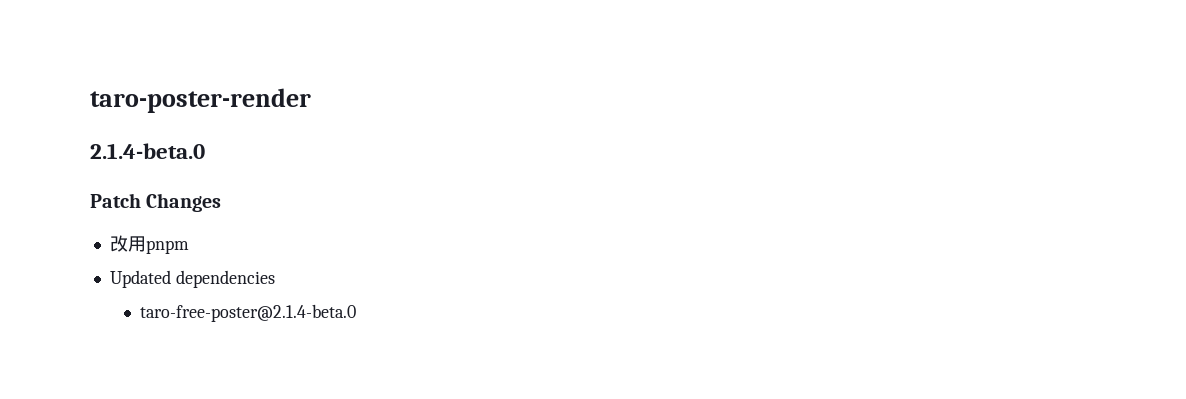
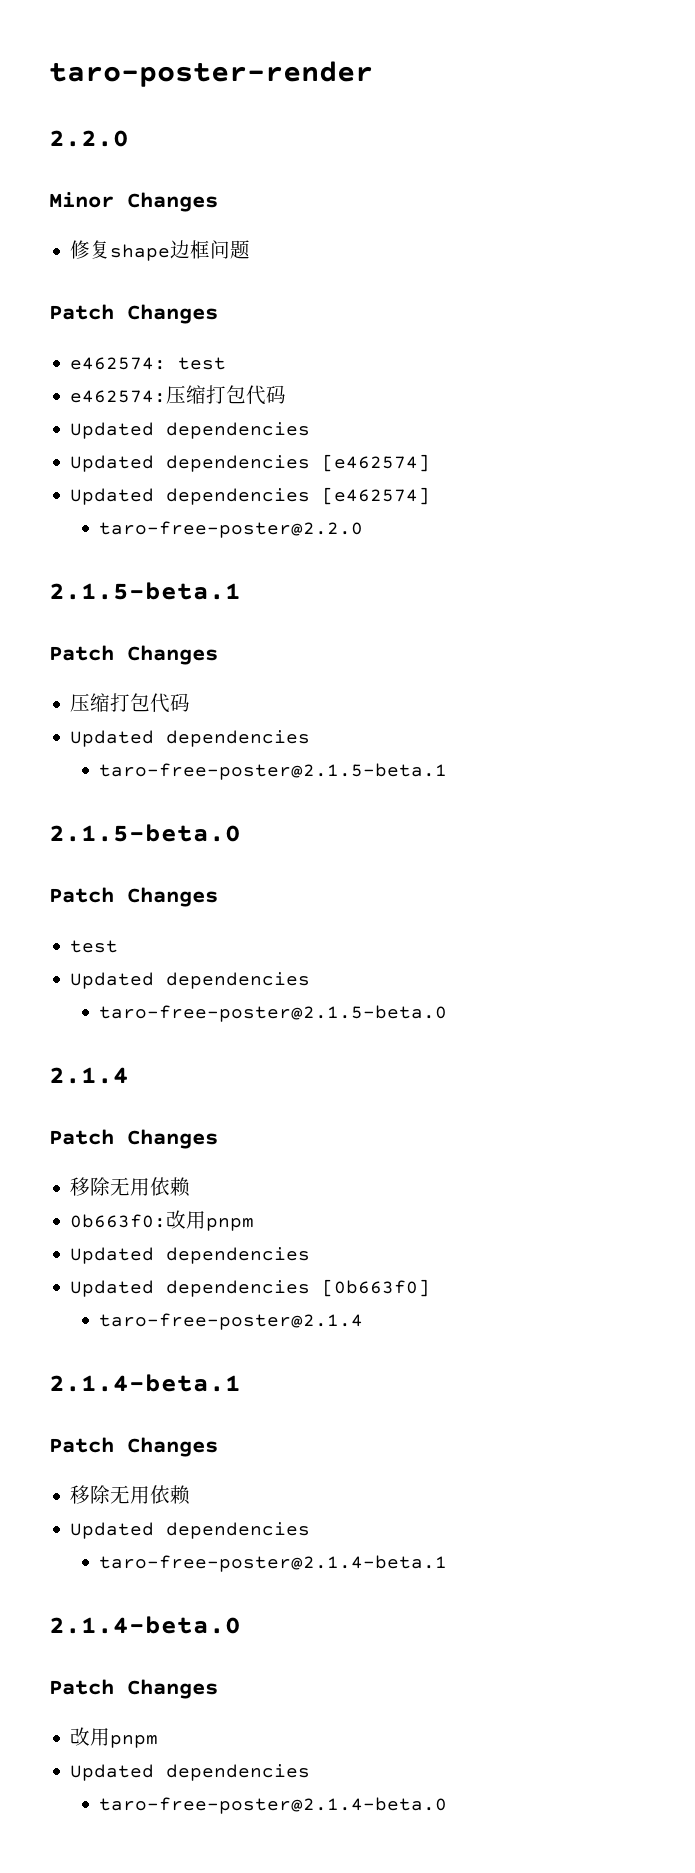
+ 2.2.0
+ Minor Changes
+ 修复shape边框问题
+ Patch Changes
+ e462574: test
+ e462574:压缩打包代码
+ Updated dependencies
+ Updated dependencies [e462574]
+ Updated dependencies [e462574]
+ taro-free-poster@2.2.0
+ 2.1.5-beta.1
+ Patch Changes
+ 压缩打包代码
+ Updated dependencies
+ taro-free-poster@2.1.5-beta.1
+ 2.1.5-beta.0
+ Patch Changes
+ test
+ Updated dependencies
+ taro-free-poster@2.1.5-beta.0
+ 2.1.4
+ Patch Changes
+ 移除无用依赖
+ 0b663f0:改用pnpm
+ Updated dependencies
+ Updated dependencies [0b663f0]
+ taro-free-poster@2.1.4
+ 2.1.4-beta.1
+ Patch Changes
+ 移除无用依赖
+ Updated dependencies
+ taro-free-poster@2.1.4-beta.1

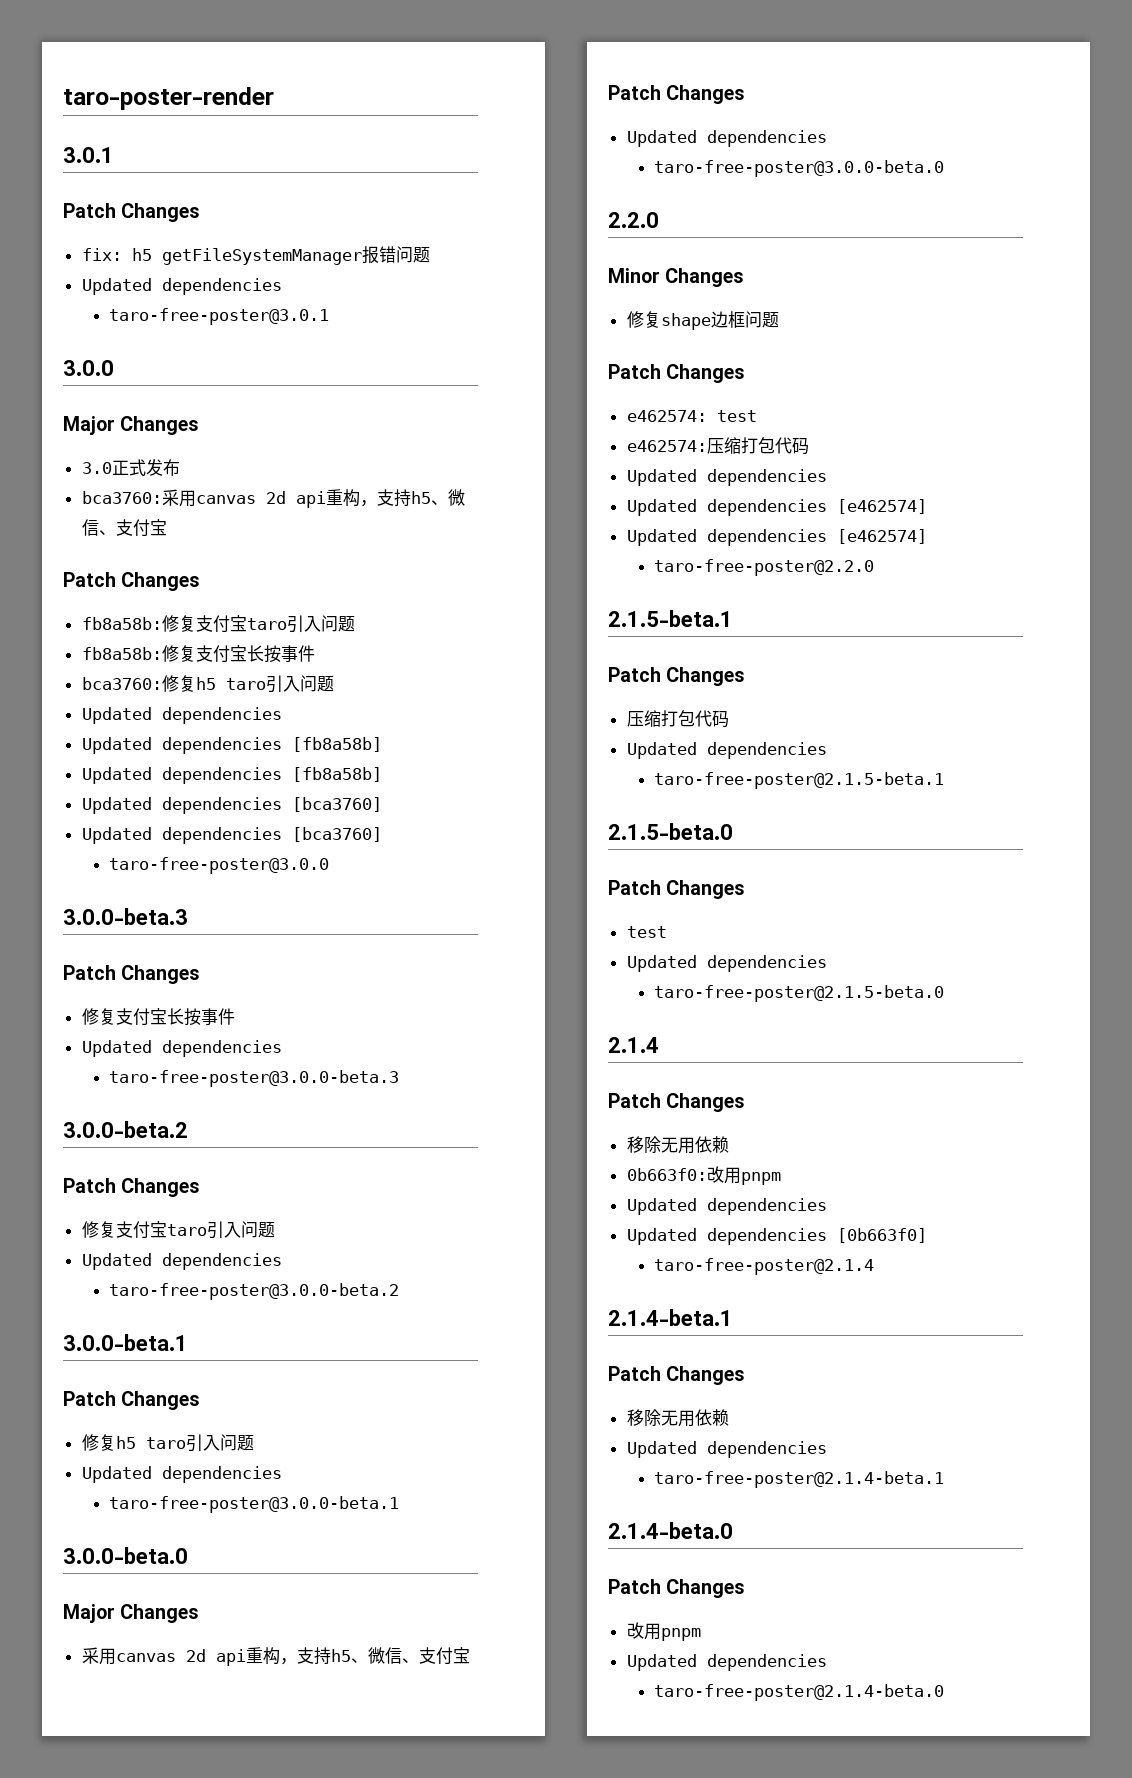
+ 3.0.1
+ Patch Changes
+ fix: h5 getFileSystemManager报错问题
+ Updated dependencies
+ taro-free-poster@3.0.1
+ 3.0.0
+ Major Changes
+ 3.0正式发布
+ bca3760:采用canvas 2d api重构，支持h5、微信、支付宝
+ Patch Changes
+ fb8a58b:修复支付宝taro引入问题
+ fb8a58b:修复支付宝长按事件
+ bca3760:修复h5 taro引入问题
+ Updated dependencies
+ Updated dependencies [fb8a58b]
+ Updated dependencies [fb8a58b]
+ Updated dependencies [bca3760]
+ Updated dependencies [bca3760]
+ taro-free-poster@3.0.0
+ 3.0.0-beta.3
+ Patch Changes
+ 修复支付宝长按事件
+ Updated dependencies
+ taro-free-poster@3.0.0-beta.3
+ 3.0.0-beta.2
+ Patch Changes
+ 修复支付宝taro引入问题
+ Updated dependencies
+ taro-free-poster@3.0.0-beta.2
+ 3.0.0-beta.1
+ Patch Changes
+ 修复h5 taro引入问题
+ Updated dependencies
+ taro-free-poster@3.0.0-beta.1
+ 3.0.0-beta.0
+ Major Changes
+ 采用canvas 2d api重构，支持h5、微信、支付宝
+ Patch Changes
+ Updated dependencies
+ taro-free-poster@3.0.0-beta.0

